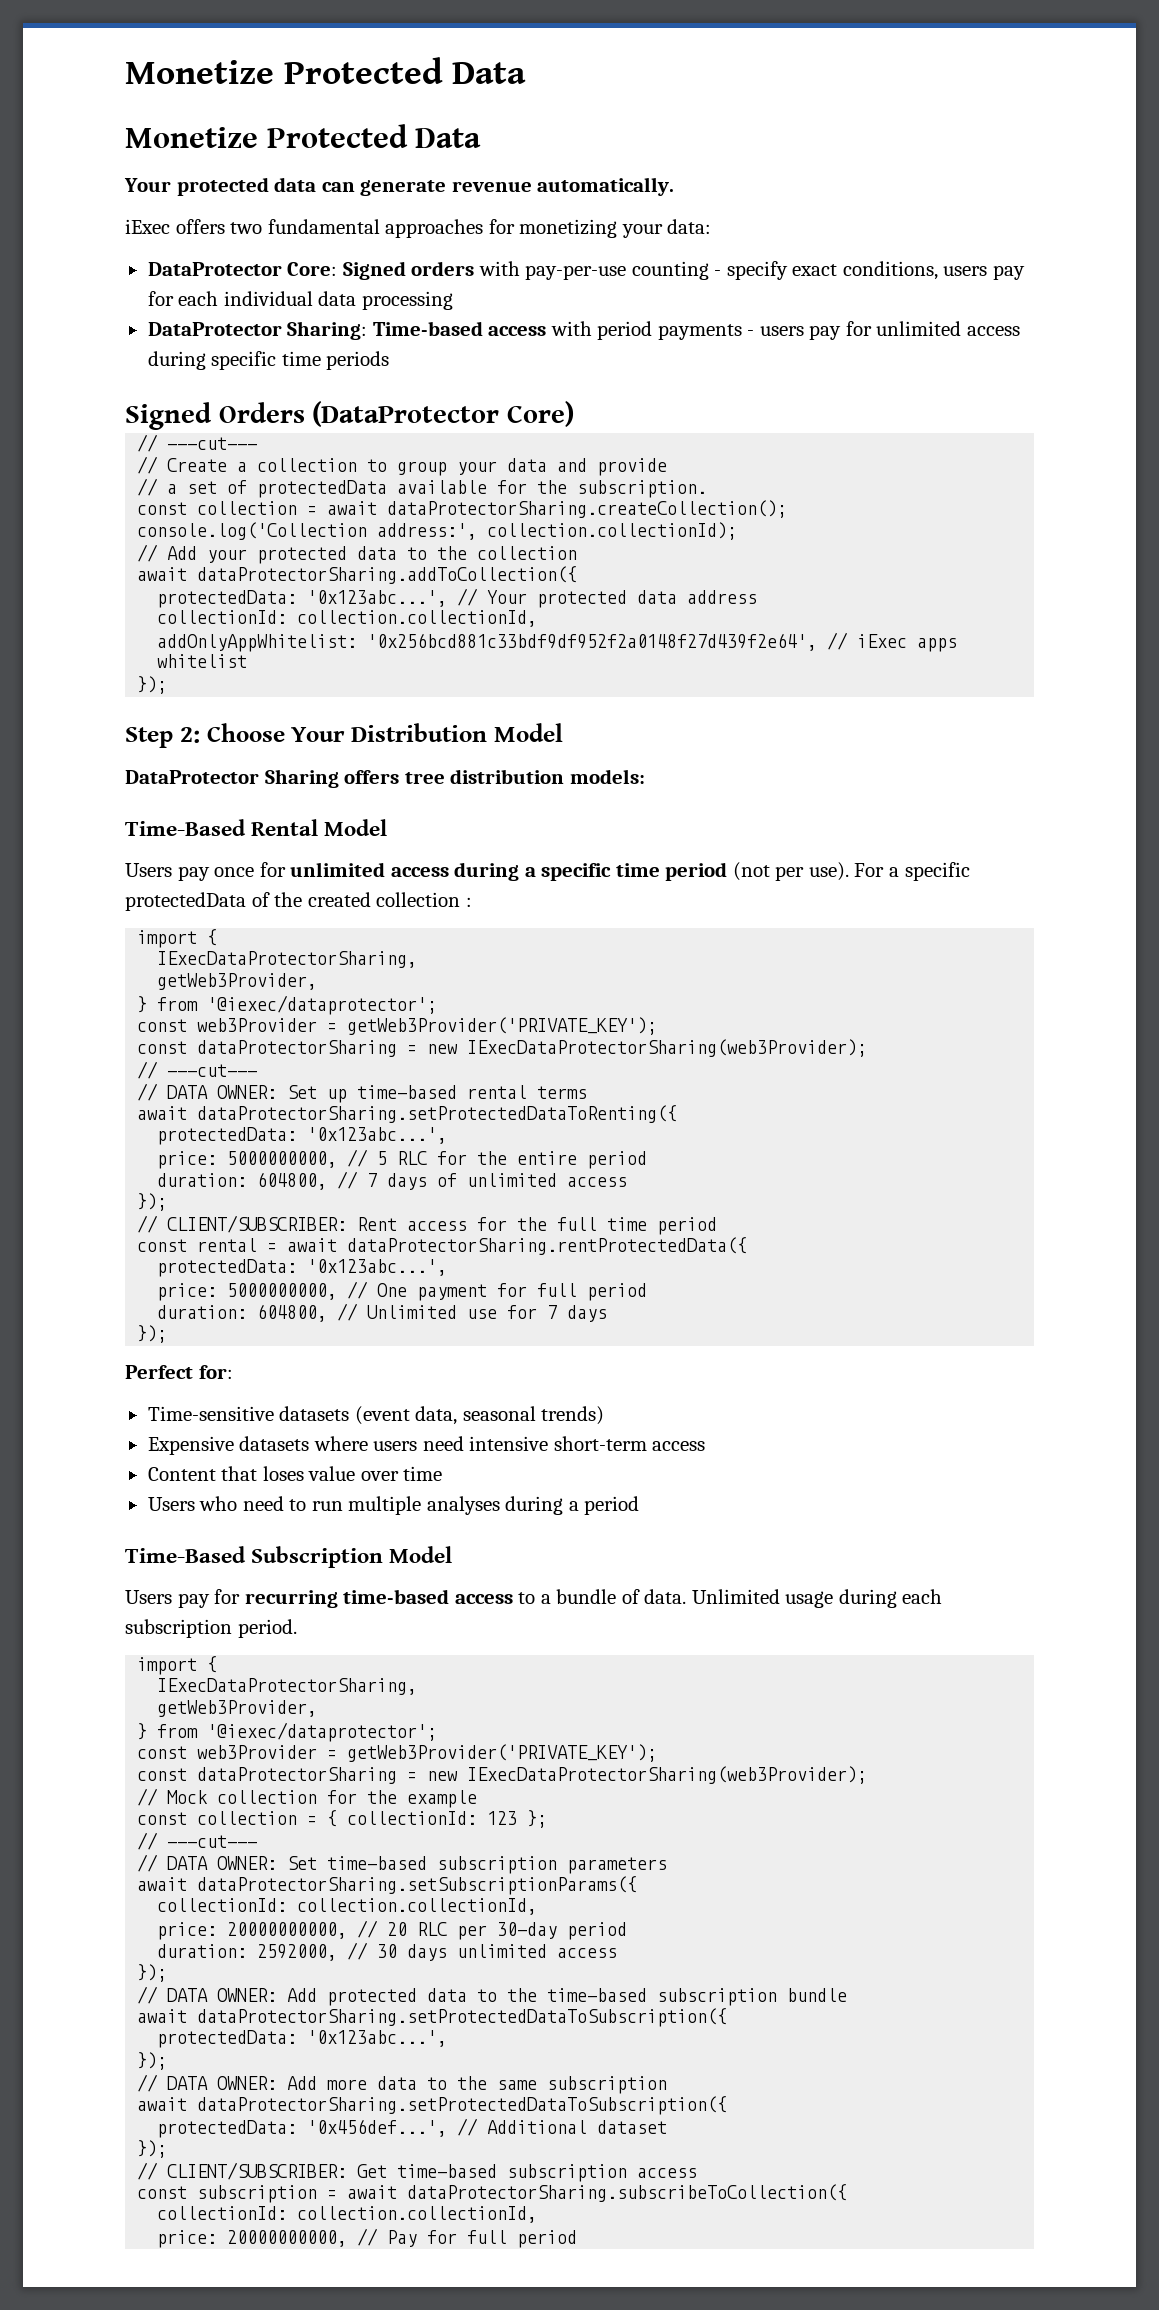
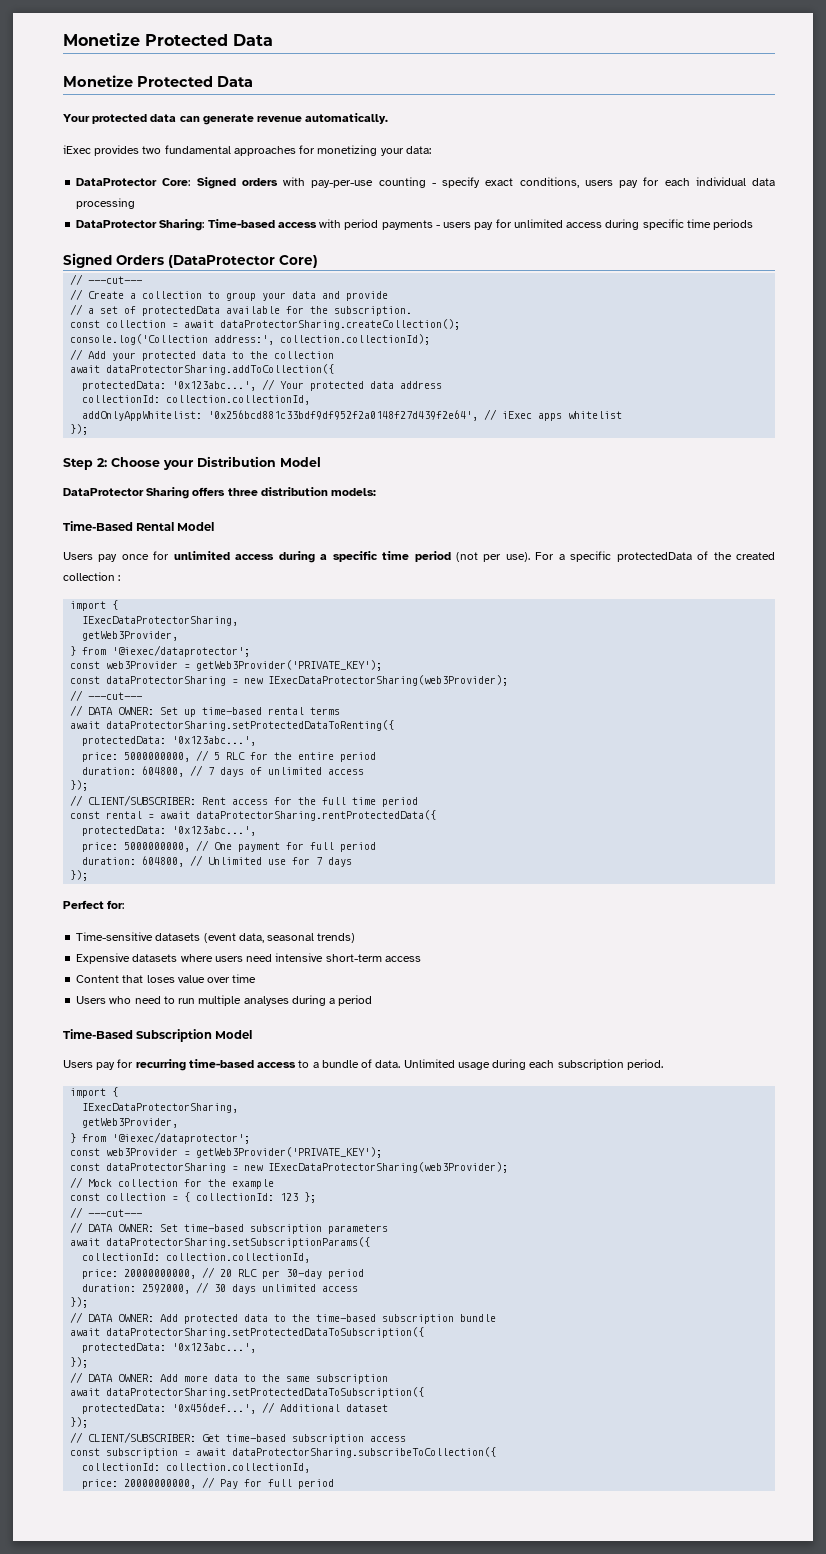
- iExec offers two fundamental approaches for monetizing your data:
+ iExec provides two fundamental approaches for monetizing your data:
- Step 2: Choose Your Distribution Model
+ Step 2: Choose your Distribution Model
- DataProtector Sharing offers tree distribution models:
+ DataProtector Sharing offers three distribution models:

